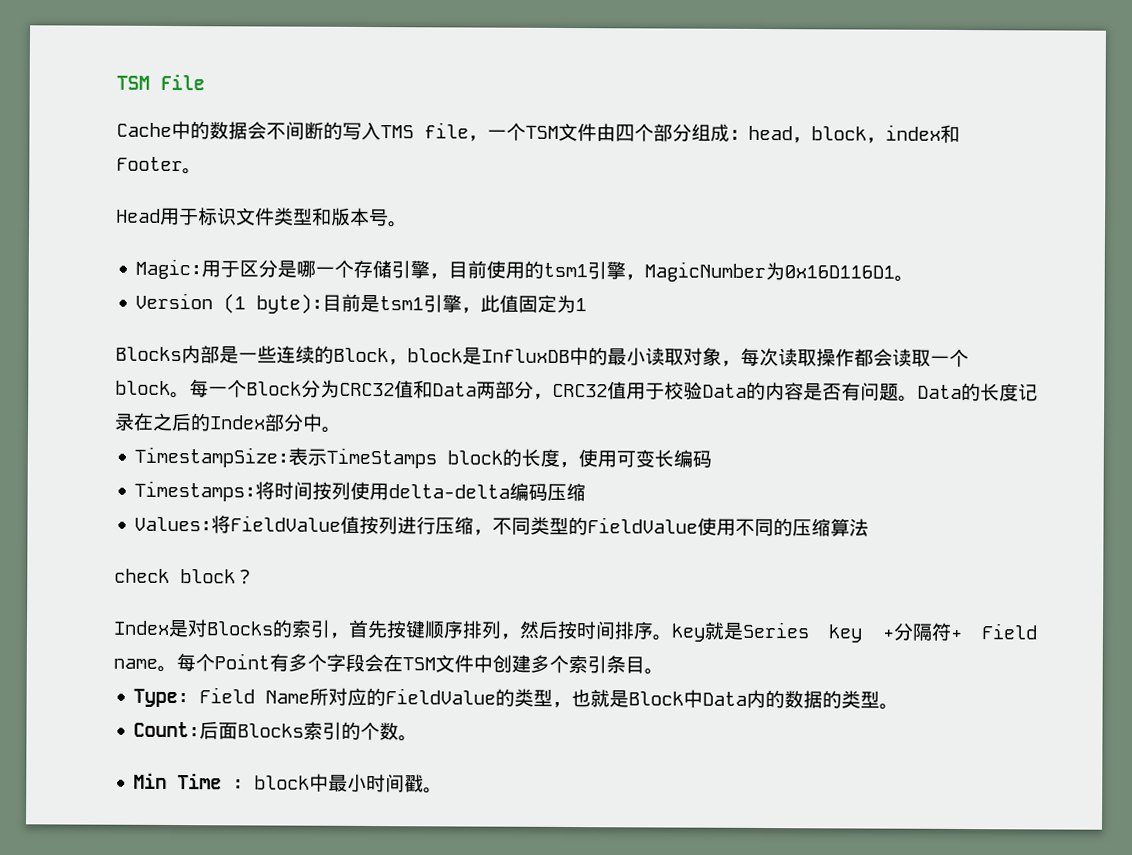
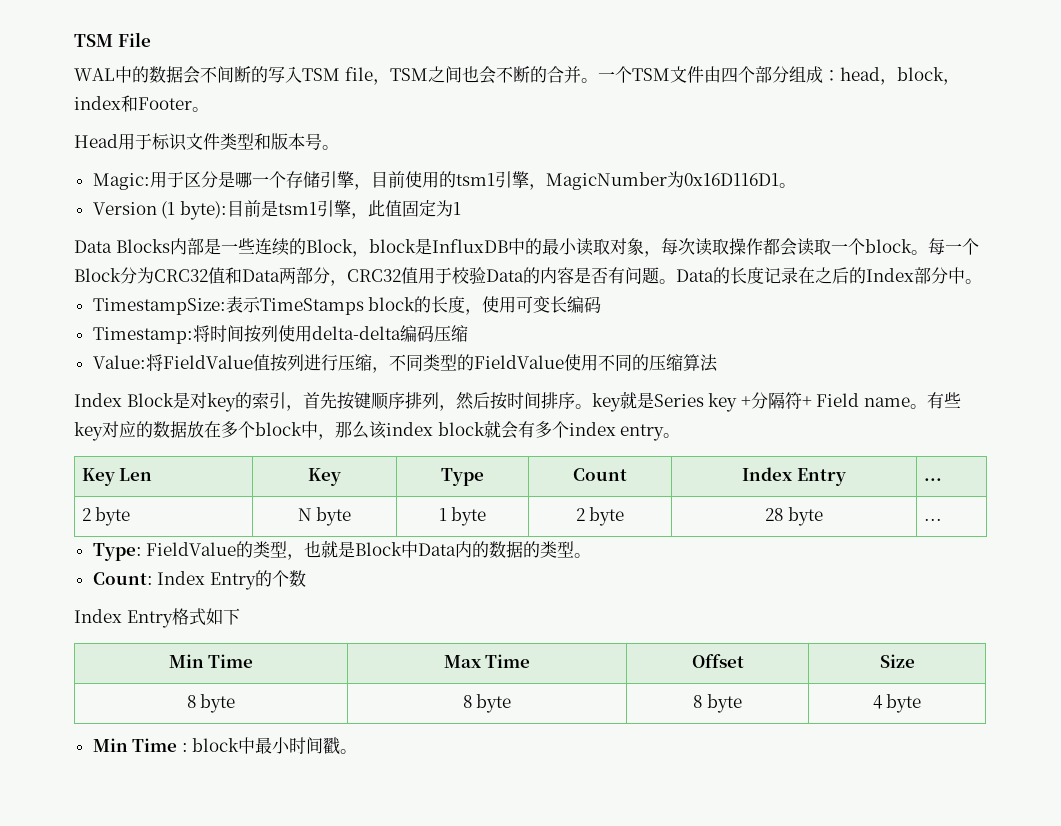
- Cache中的数据会不间断的写入TMS file，一个TSM文件由四个部分组成：head，block，index和Footer。
+ WAL中的数据会不间断的写入TSM file，TSM之间也会不断的合并。一个TSM文件由四个部分组成：head，block，index和Footer。
- Blocks内部是一些连续的Block，block是InfluxDB中的最小读取对象，每次读取操作都会读取一个block。
+ Data Blocks内部是一些连续的Block，block是InfluxDB中的最小读取对象，每次读取操作都会读取一个block。
- Timestamps:将时间按列使用delta-delta编码压缩
+ Timestamp:将时间按列使用delta-delta编码压缩
- Values:将FieldValue值按列进行压缩，不同类型的FieldValue使用不同的压缩算法
+ Value:将FieldValue值按列进行压缩，不同类型的FieldValue使用不同的压缩算法
- check block？
- Index是对Blocks的索引，首先按键顺序排列，然后按时间排序。key就是Series key +分隔符+ Field name。
+ Index Block是对key的索引，首先按键顺序排列，然后按时间排序。key就是Series key +分隔符+ Field name。
- 每个Point有多个字段会在TSM文件中创建多个索引条目。
- Type: Field Name所对应的FieldValue的类型，也就是Block中Data内的数据的类型。
+ 有些key对应的数据放在多个block中，那么该index block就会有多个index entry。
+ Key Len | Key | Type | Count | Index Entry | ...
+ 2 byte | N byte | 1 byte | 2 byte | 28 byte | ...
+ Type: FieldValue的类型，也就是Block中Data内的数据的类型。
- Count:后面Blocks索引的个数。
+ Count: Index Entry的个数
+ Index Entry格式如下
+ Min Time | Max Time | Offset | Size
+ 8 byte | 8 byte | 8 byte | 4 byte

